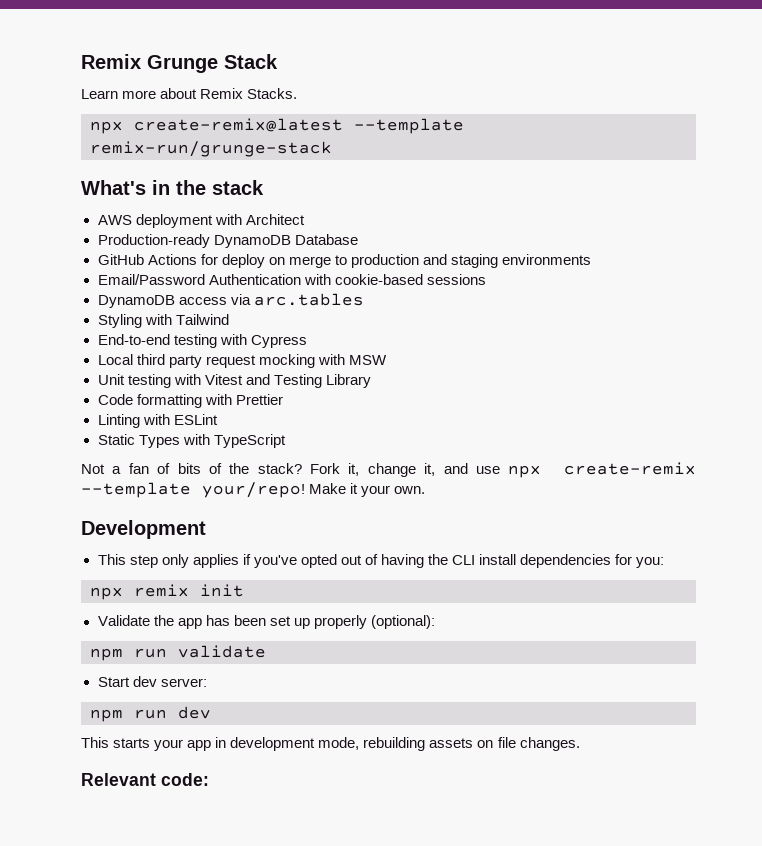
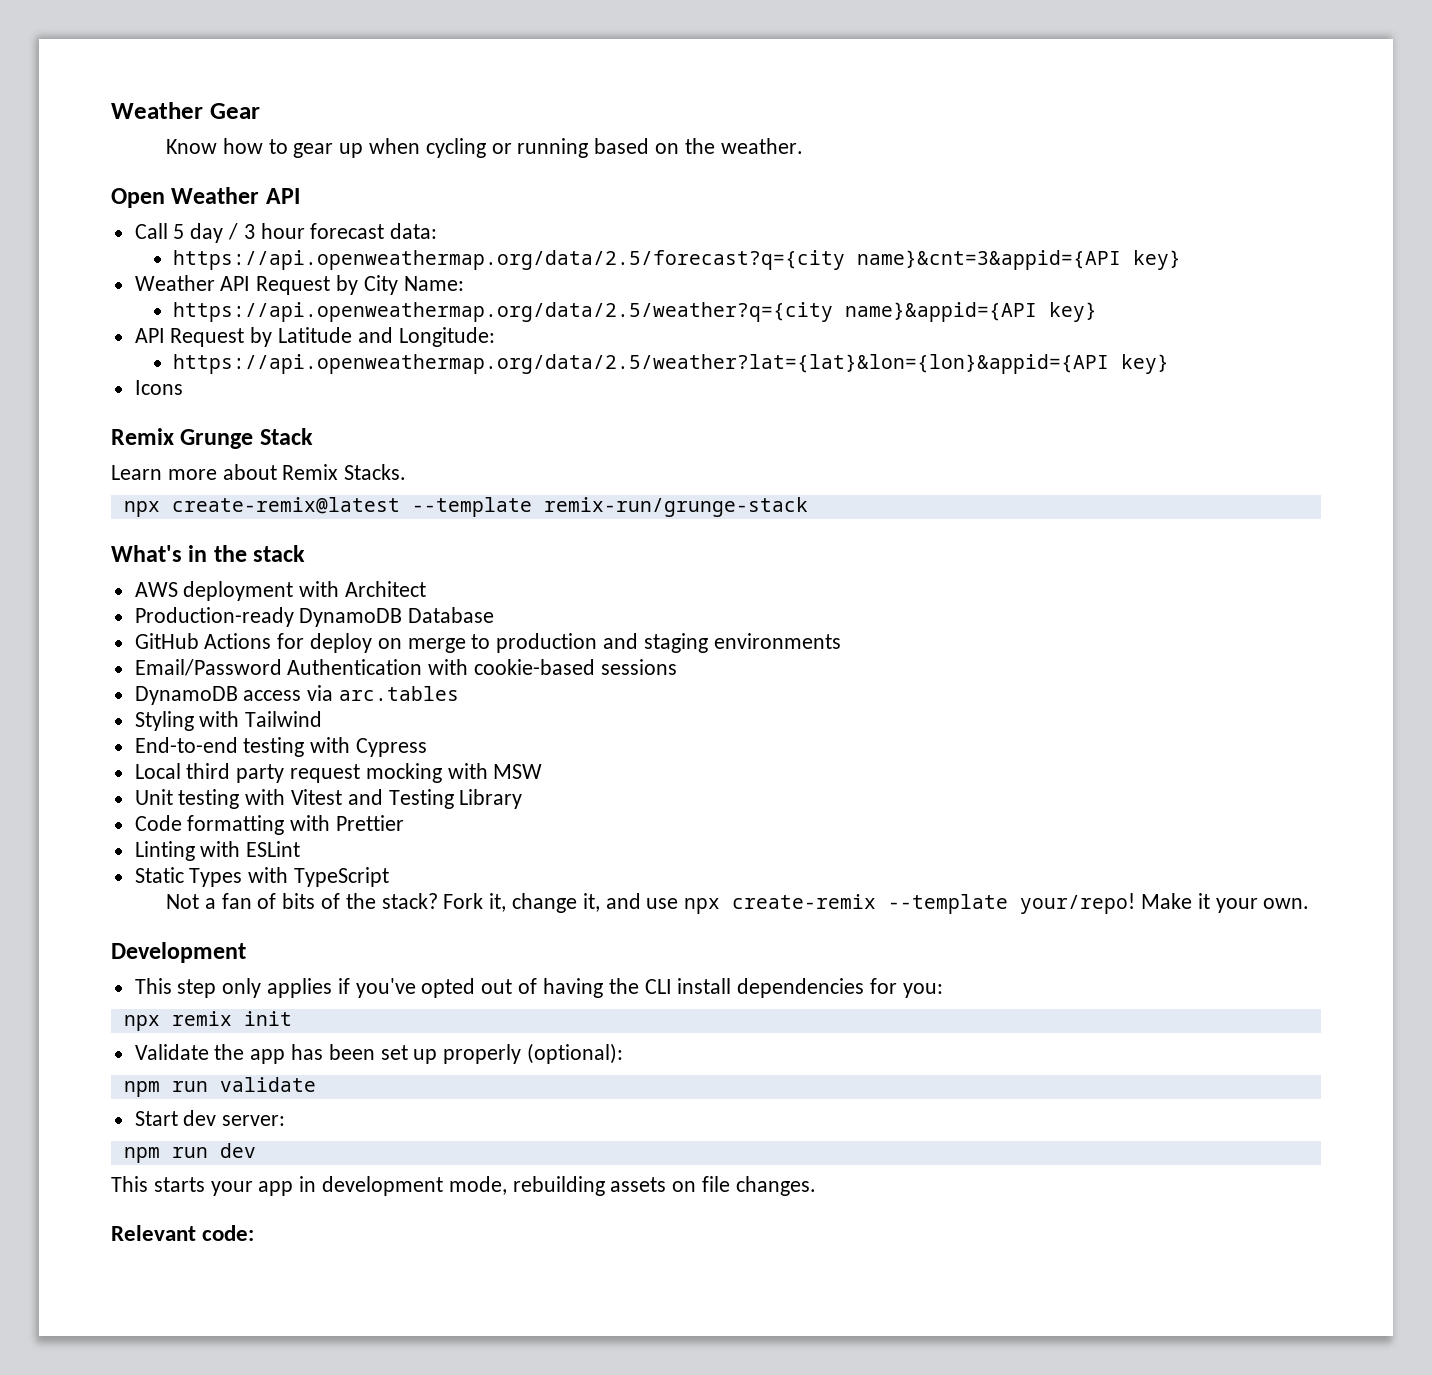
+ Weather Gear
+ Know how to gear up when cycling or running based on the weather.
+ Open Weather API
+ Call 5 day / 3 hour forecast data:
+ https://api.openweathermap.org/data/2.5/forecast?q={city name}&cnt=3&appid={API key}
+ Weather API Request by City Name:
+ https://api.openweathermap.org/data/2.5/weather?q={city name}&appid={API key}
+ API Request by Latitude and Longitude:
+ https://api.openweathermap.org/data/2.5/weather?lat={lat}&lon={lon}&appid={API key}
+ Icons

